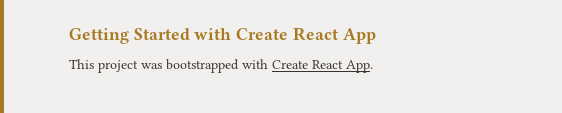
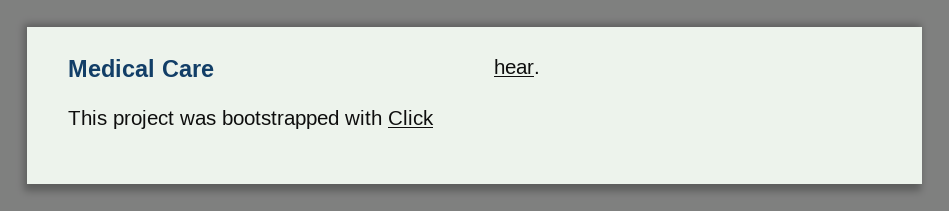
- Getting Started with Create React App
+ Medical Care
- This project was bootstrapped with Create React App.
+ This project was bootstrapped with Click hear.

